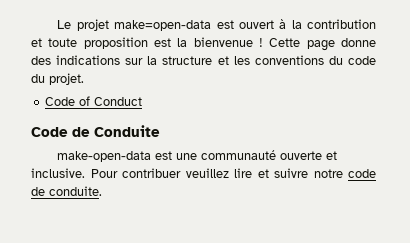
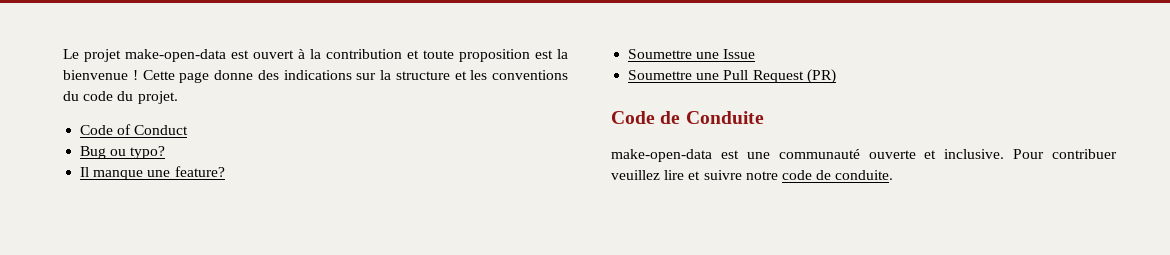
- Le projet make=open-data est ouvert à la contribution et toute proposition est la bienvenue !
+ Le projet make-open-data est ouvert à la contribution et toute proposition est la bienvenue !
+ Bug ou typo?
+ Il manque une feature?
+ Soumettre une Issue
+ Soumettre une Pull Request (PR)

